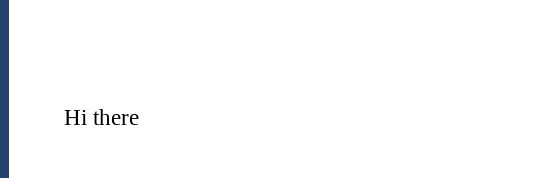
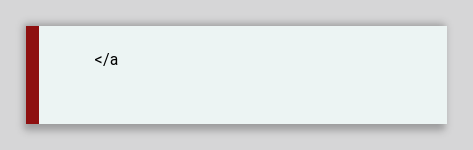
- Hi there
+ </a

